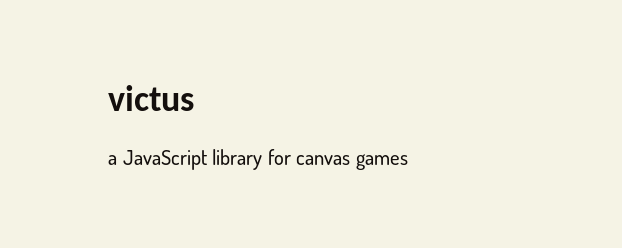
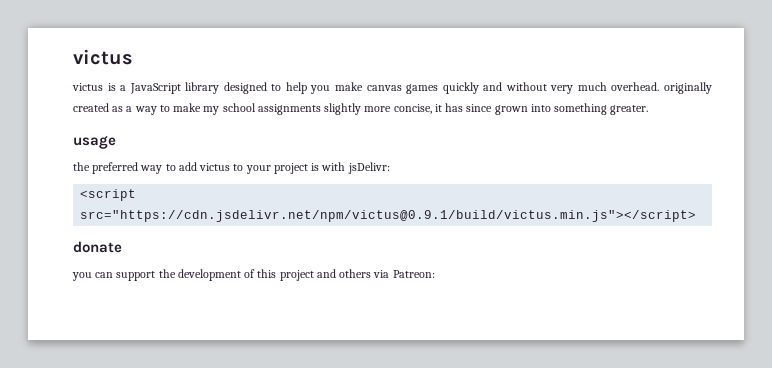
- a JavaScript library for canvas games
+ victus is a JavaScript library designed to help you make canvas games quickly and without very much overhead. originally created as a way to make my school assignments slightly more concise, it has since grown into something greater.
+ usage
+ the preferred way to add victus to your project is with jsDelivr:
+ <script src="https://cdn.jsdelivr.net/npm/victus@0.9.1/build/victus.min.js"></script>
+ donate
+ you can support the development of this project and others via Patreon:

